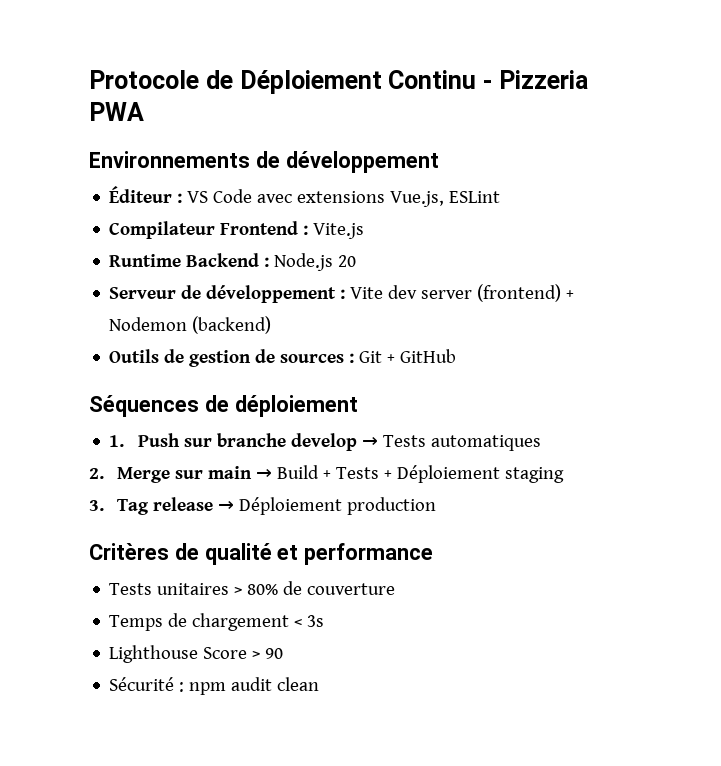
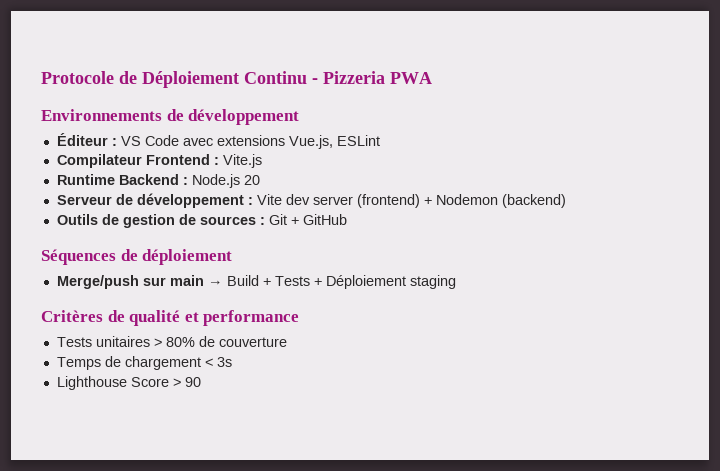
- 1. Push sur branche develop → Tests automatiques
- 2. Merge sur main → Build + Tests + Déploiement staging
+ Merge/push sur main → Build + Tests + Déploiement staging
- 3. Tag release → Déploiement production
- Sécurité : npm audit clean

